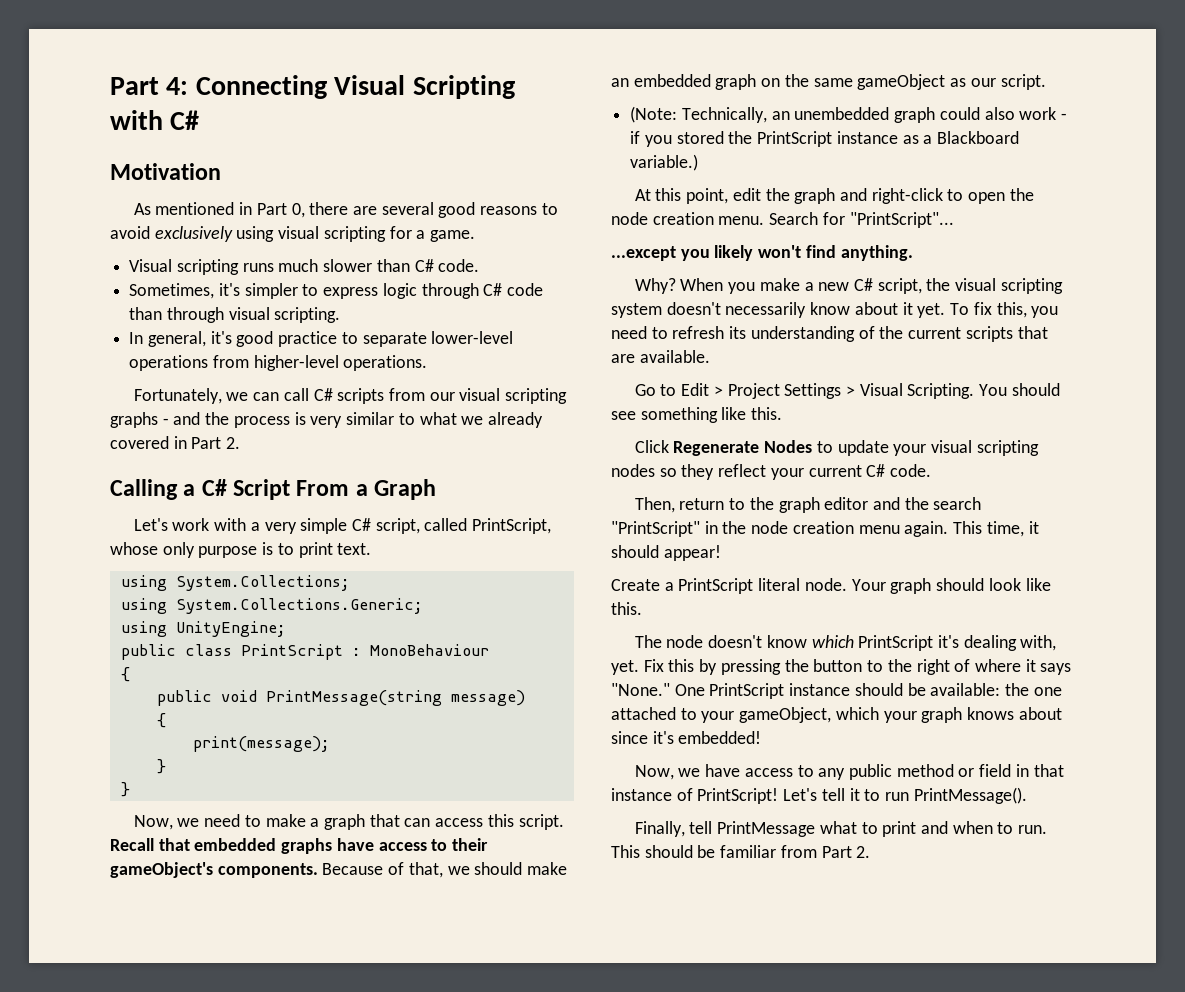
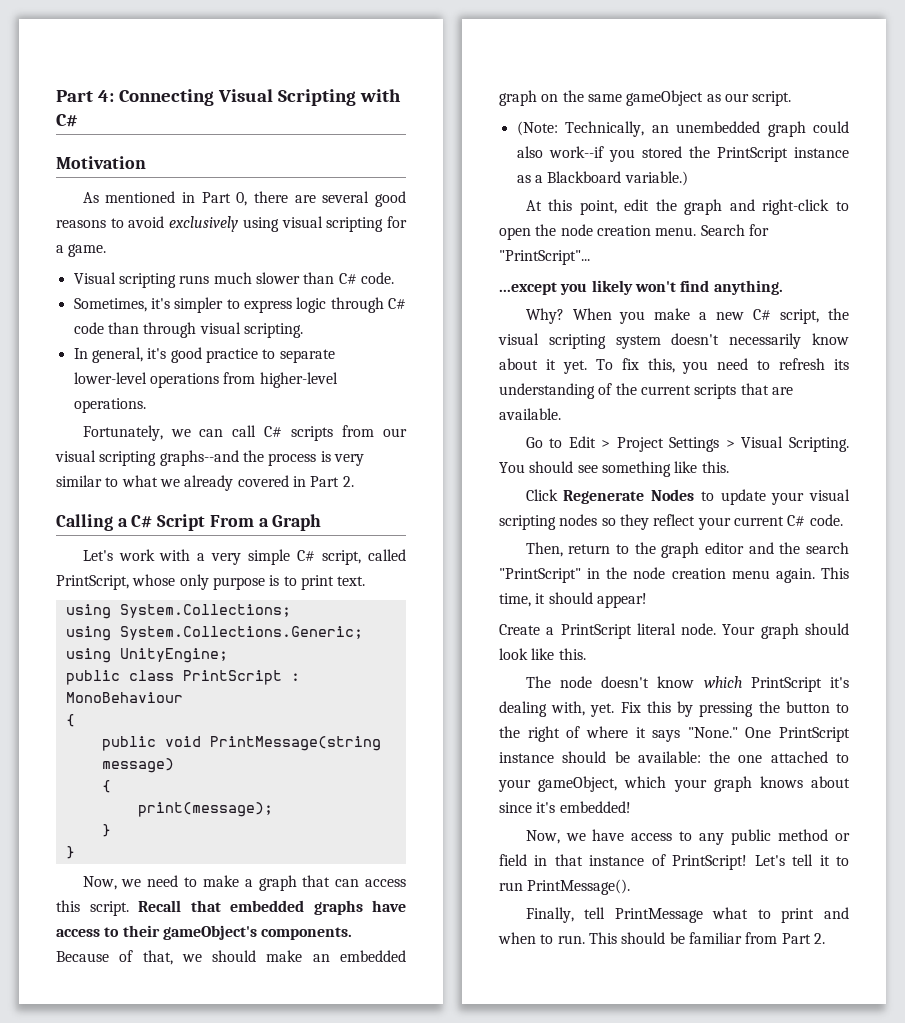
- Fortunately, we can call C# scripts from our visual scripting graphs - and the process is very similar to what we already covered in Part 2.
+ Fortunately, we can call C# scripts from our visual scripting graphs--and the process is very similar to what we already covered in Part 2.
- (Note: Technically, an unembedded graph could also work - if you stored the PrintScript instance as a Blackboard variable.)
+ (Note: Technically, an unembedded graph could also work--if you stored the PrintScript instance as a Blackboard variable.)

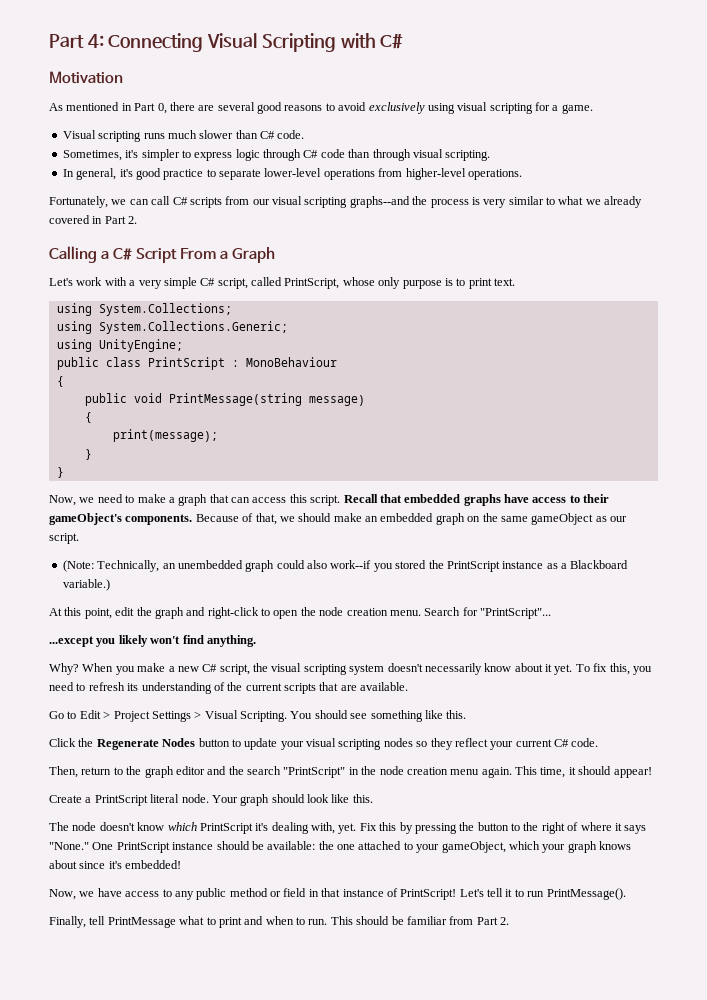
- Click Regenerate Nodes to update your visual scripting nodes so they reflect your current C# code.
+ Click the Regenerate Nodes button to update your visual scripting nodes so they reflect your current C# code.

